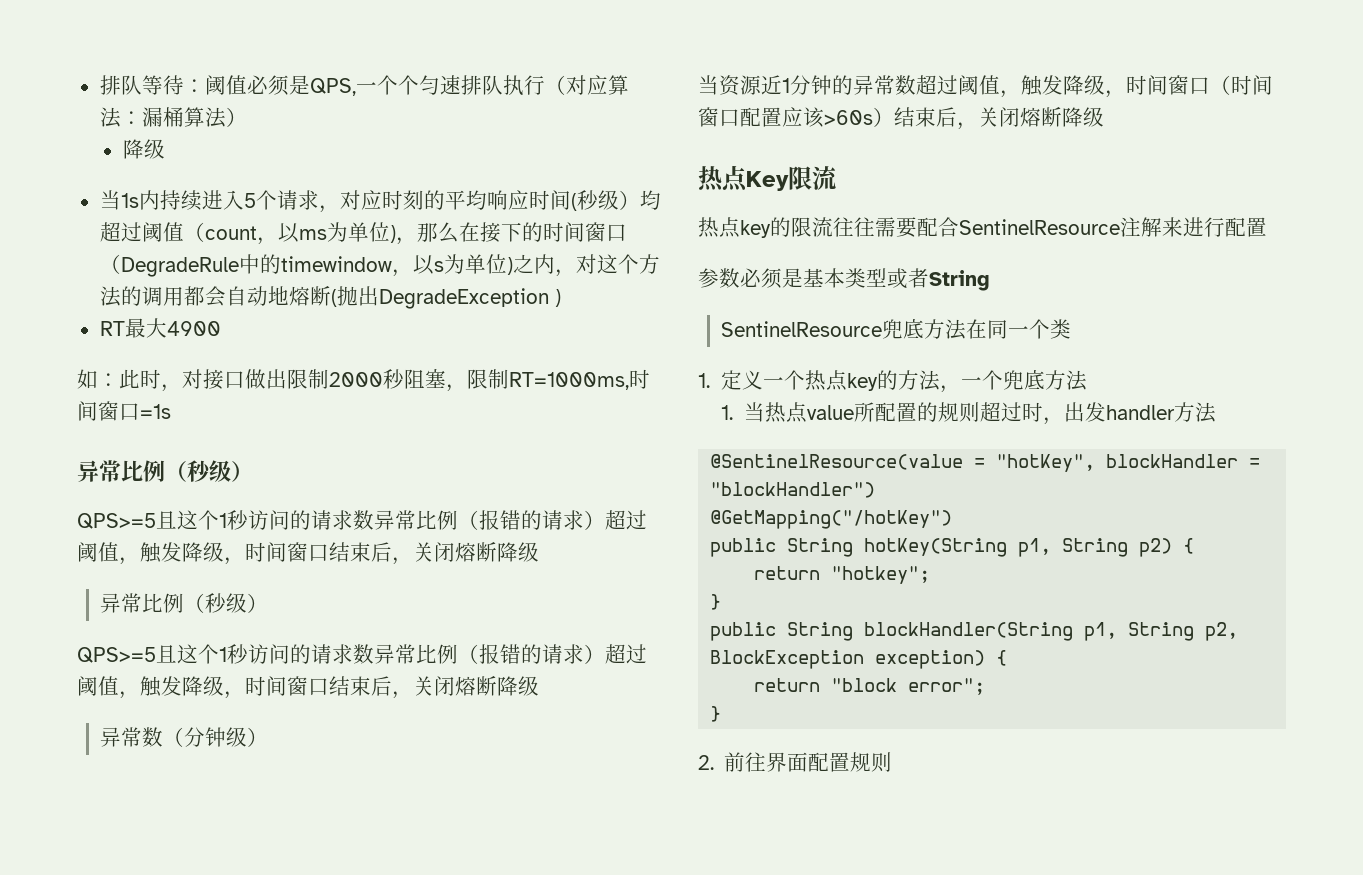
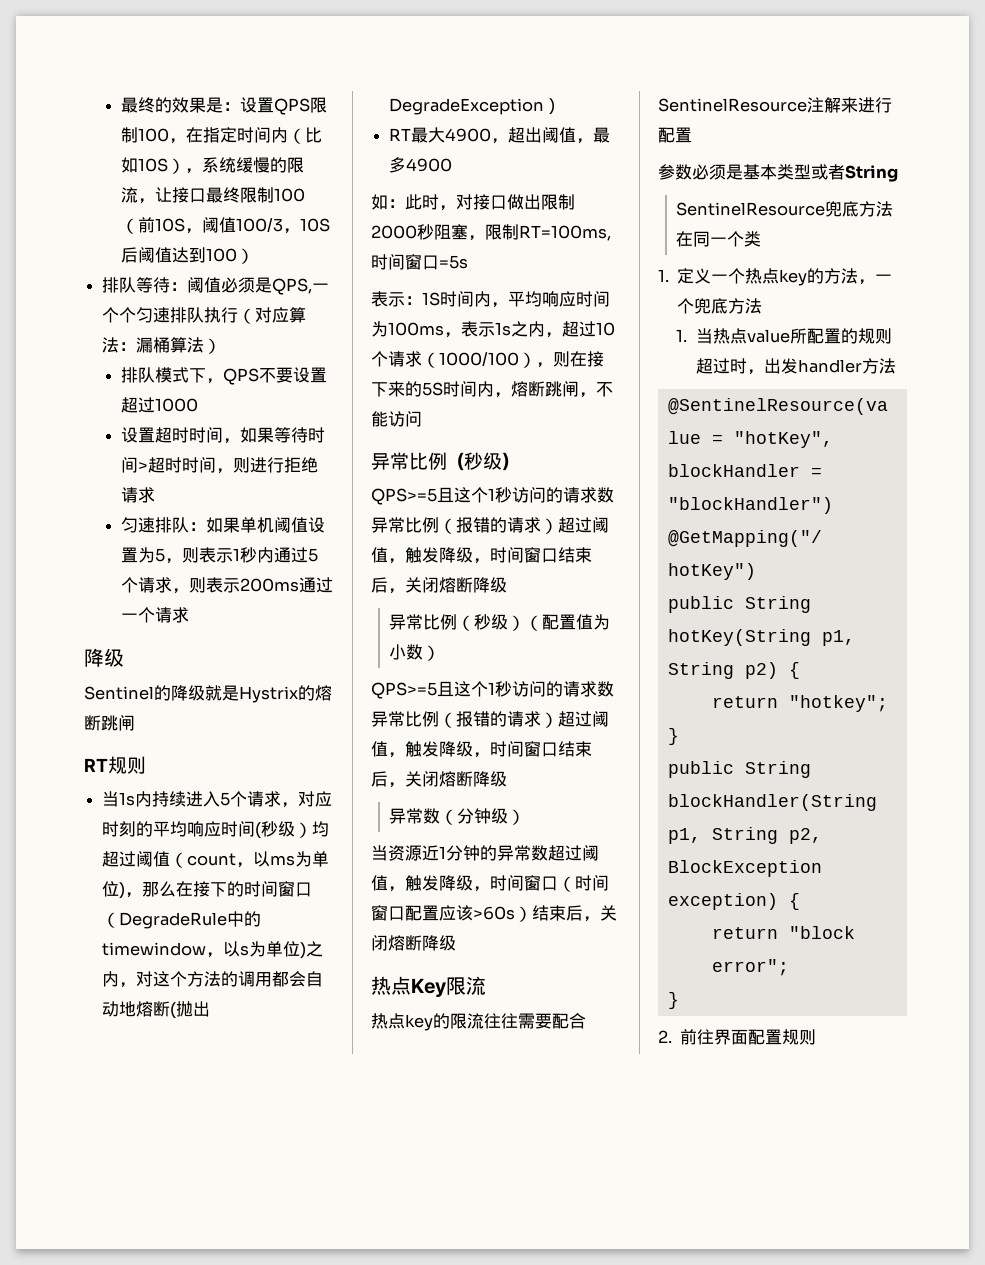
+ 最终的效果是：设置QPS限制100，在指定时间内（比如10S），系统缓慢的限流，让接口最终限制100（前10S，阈值100/3，10S后阈值达到100）
  排队等待：阈值必须是QPS,一个个匀速排队执行（对应算法：漏桶算法）
+ 排队模式下，QPS不要设置超过1000
+ 设置超时时间，如果等待时间>超时时间，则进行拒绝请求
+ 匀速排队：如果单机阈值设置为5，则表示1秒内通过5个请求，则表示200ms通过一个请求
  降级
+ Sentinel的降级就是Hystrix的熔断跳闸
+ RT规则
- RT最大4900
+ RT最大4900，超出阈值，最多4900
- 如：此时，对接口做出限制2000秒阻塞，限制RT=1000ms,时间窗口=1s
+ 如：此时，对接口做出限制2000秒阻塞，限制RT=100ms,时间窗口=5s
+ 表示：1S时间内，平均响应时间为100ms，表示1s之内，超过10个请求（1000/100），则在接下来的5S时间内，熔断跳闸，不能访问
  异常比例（秒级）
  QPS>=5且这个1秒访问的请求数异常比例（报错的请求）超过阈值，触发降级，时间窗口结束后，关闭熔断降级
- 异常比例（秒级）
+ 异常比例（秒级）（配置值为小数）

